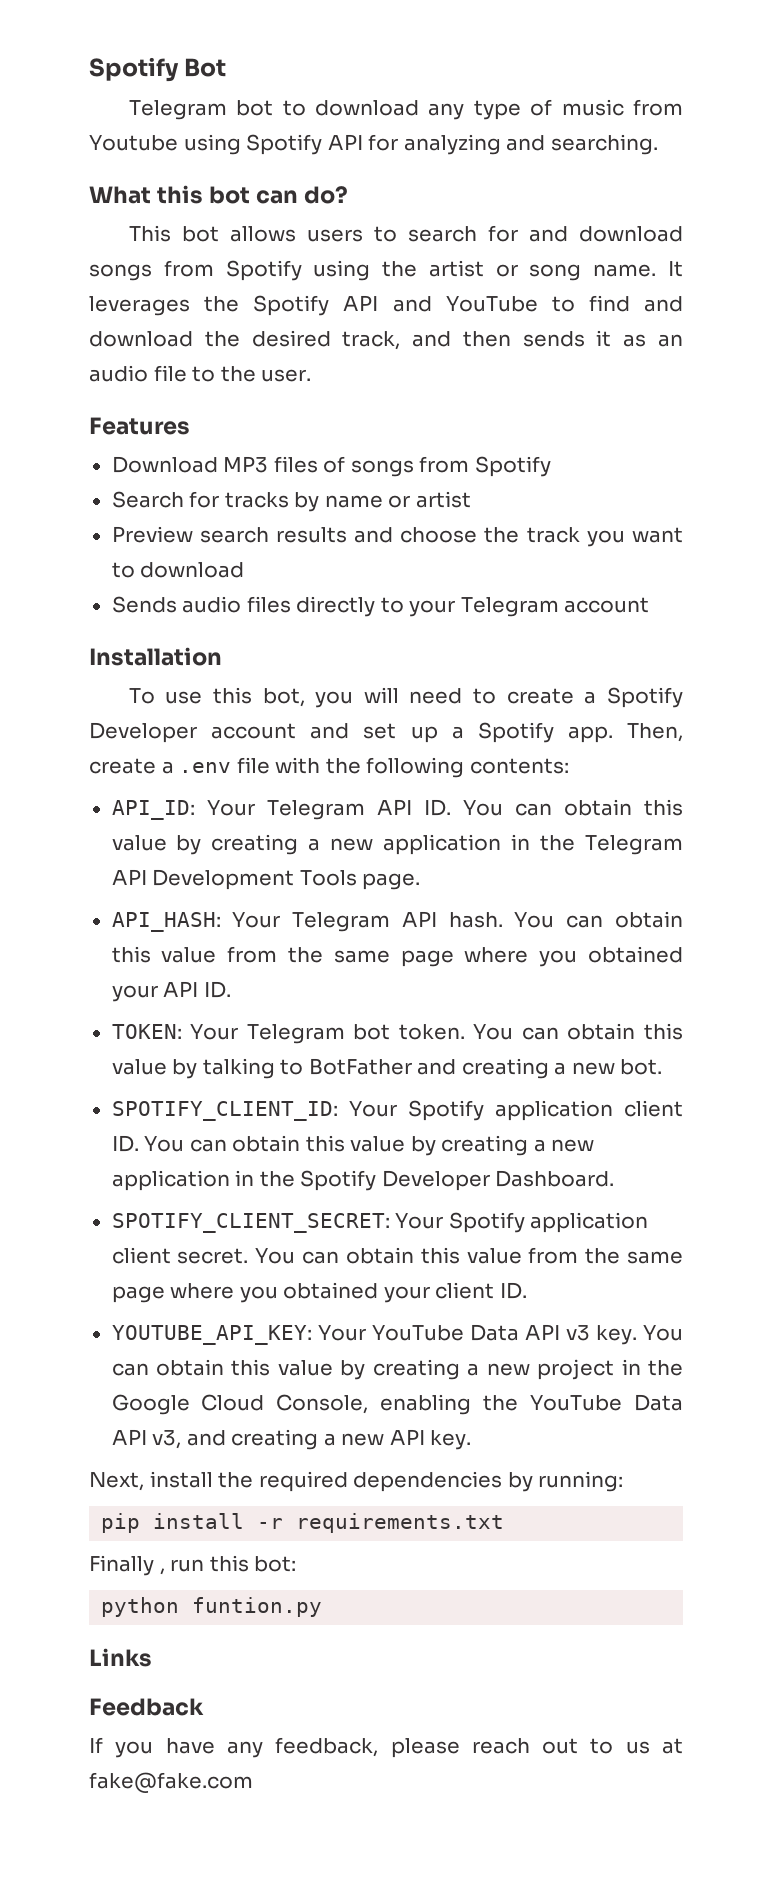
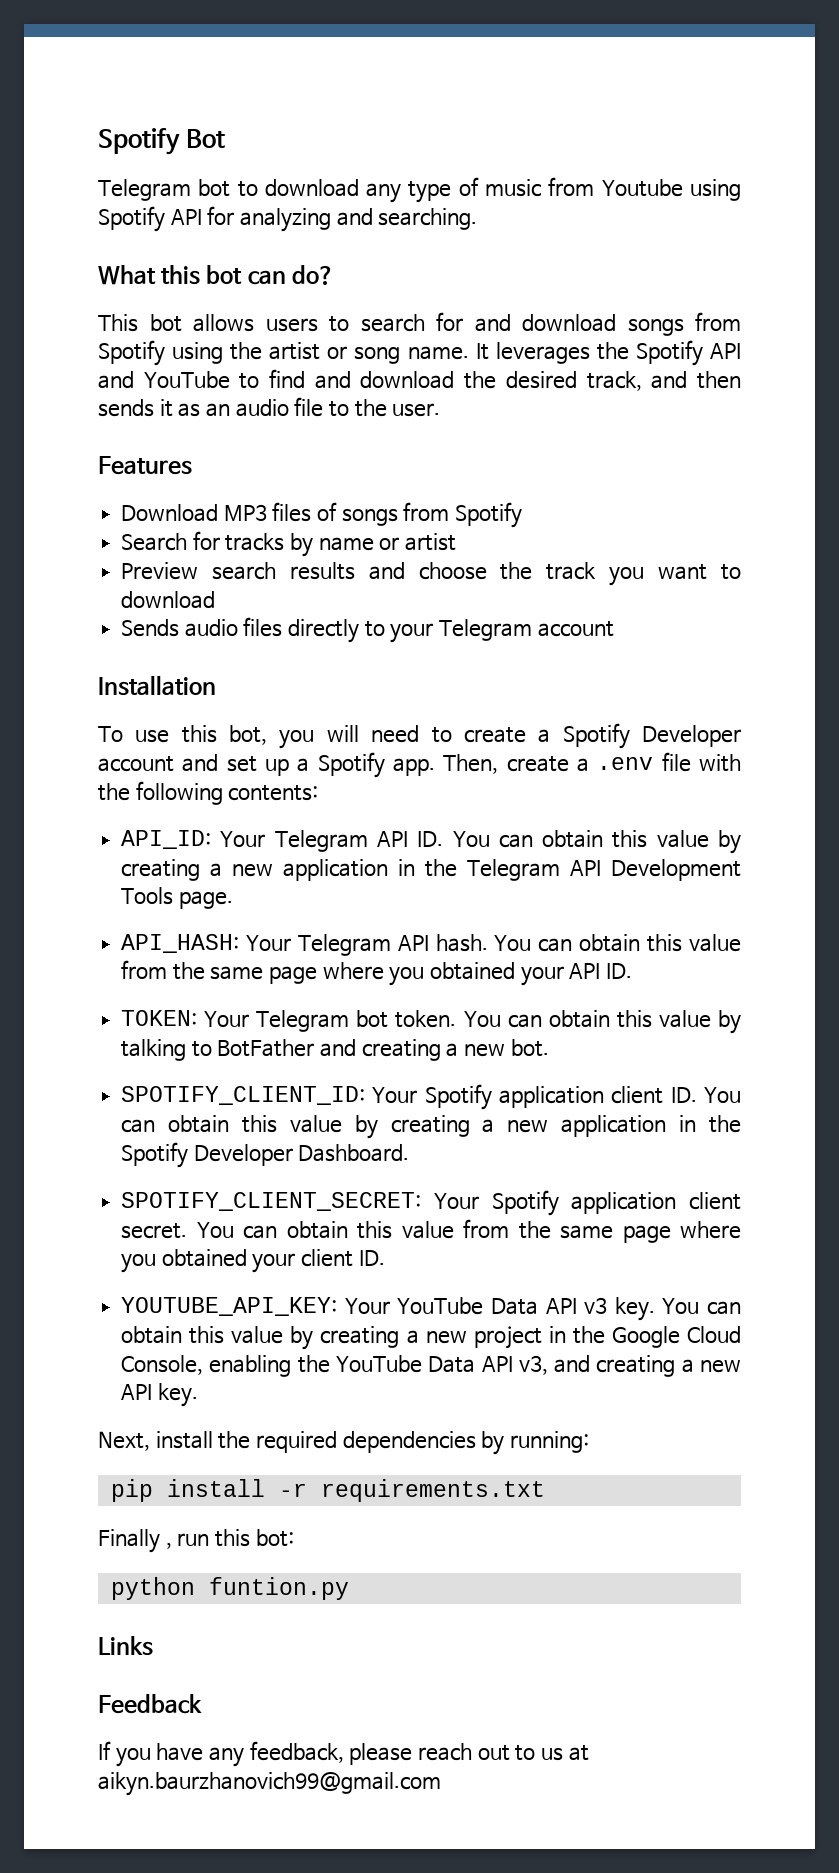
- If you have any feedback, please reach out to us at fake@fake.com
+ If you have any feedback, please reach out to us at aikyn.baurzhanovich99@gmail.com

